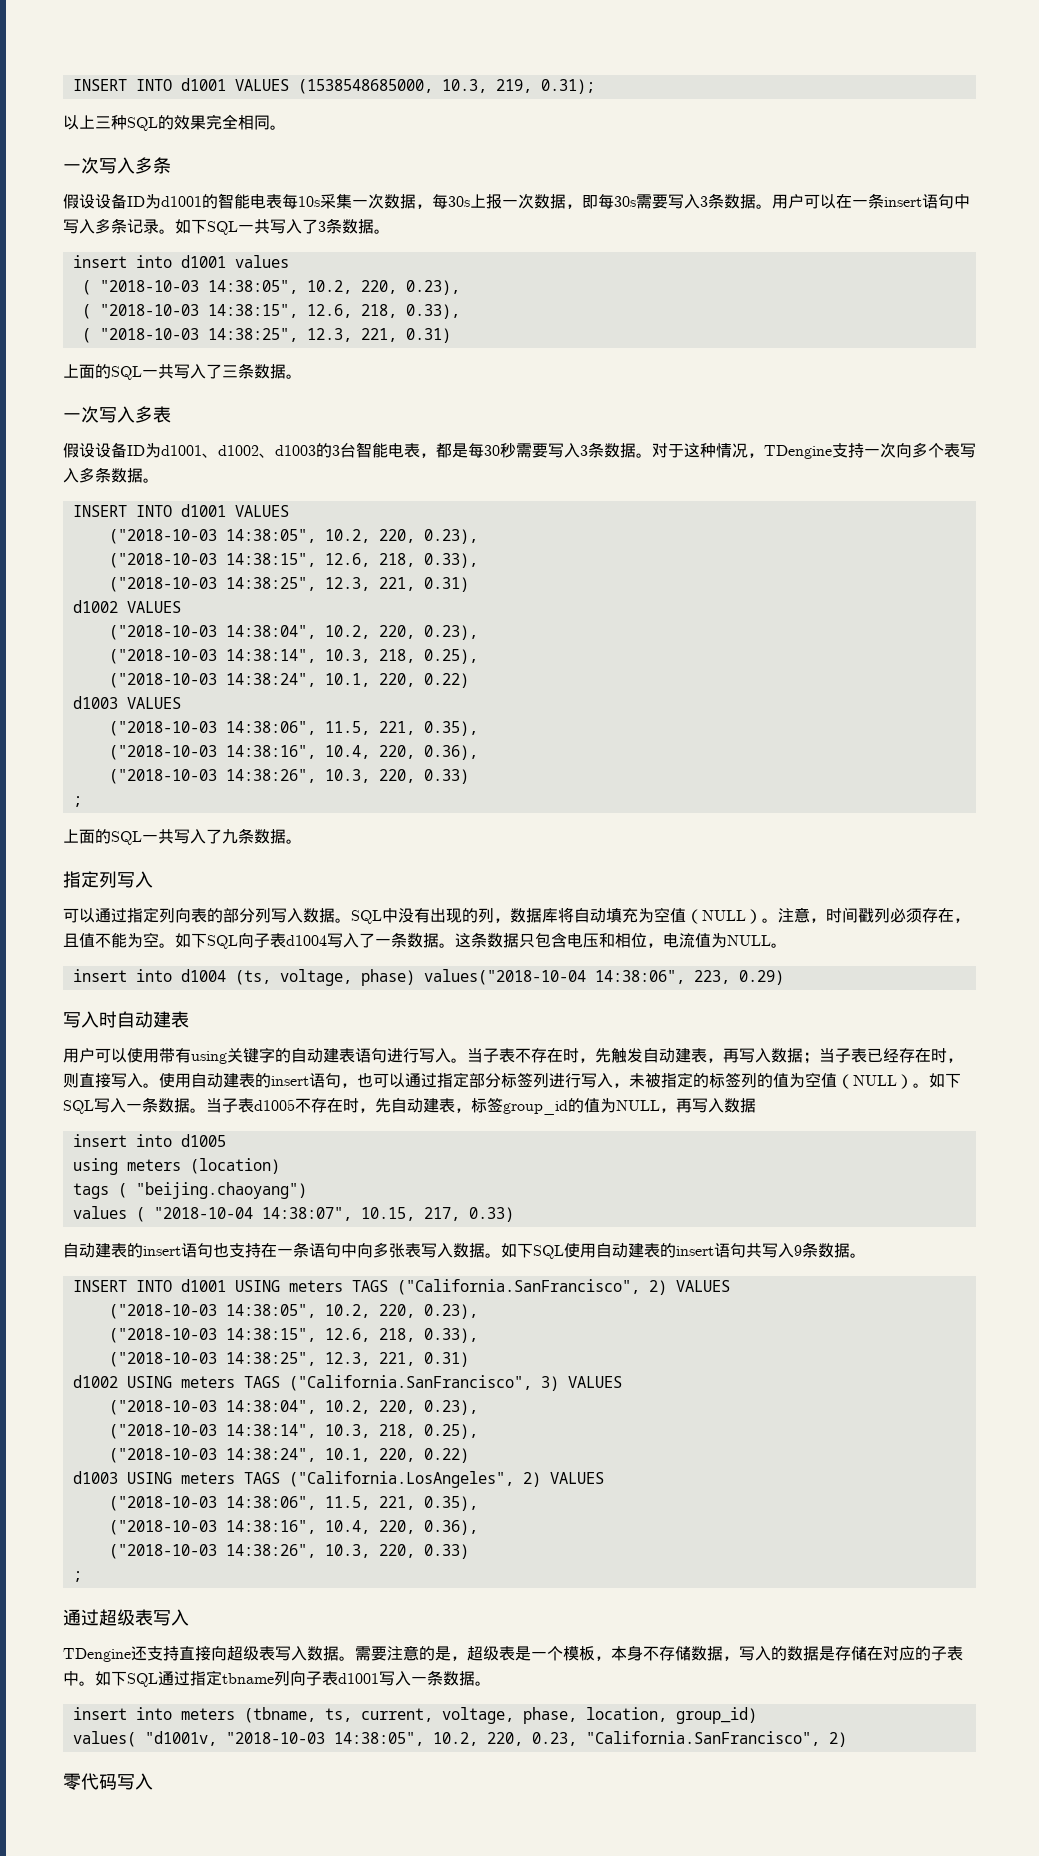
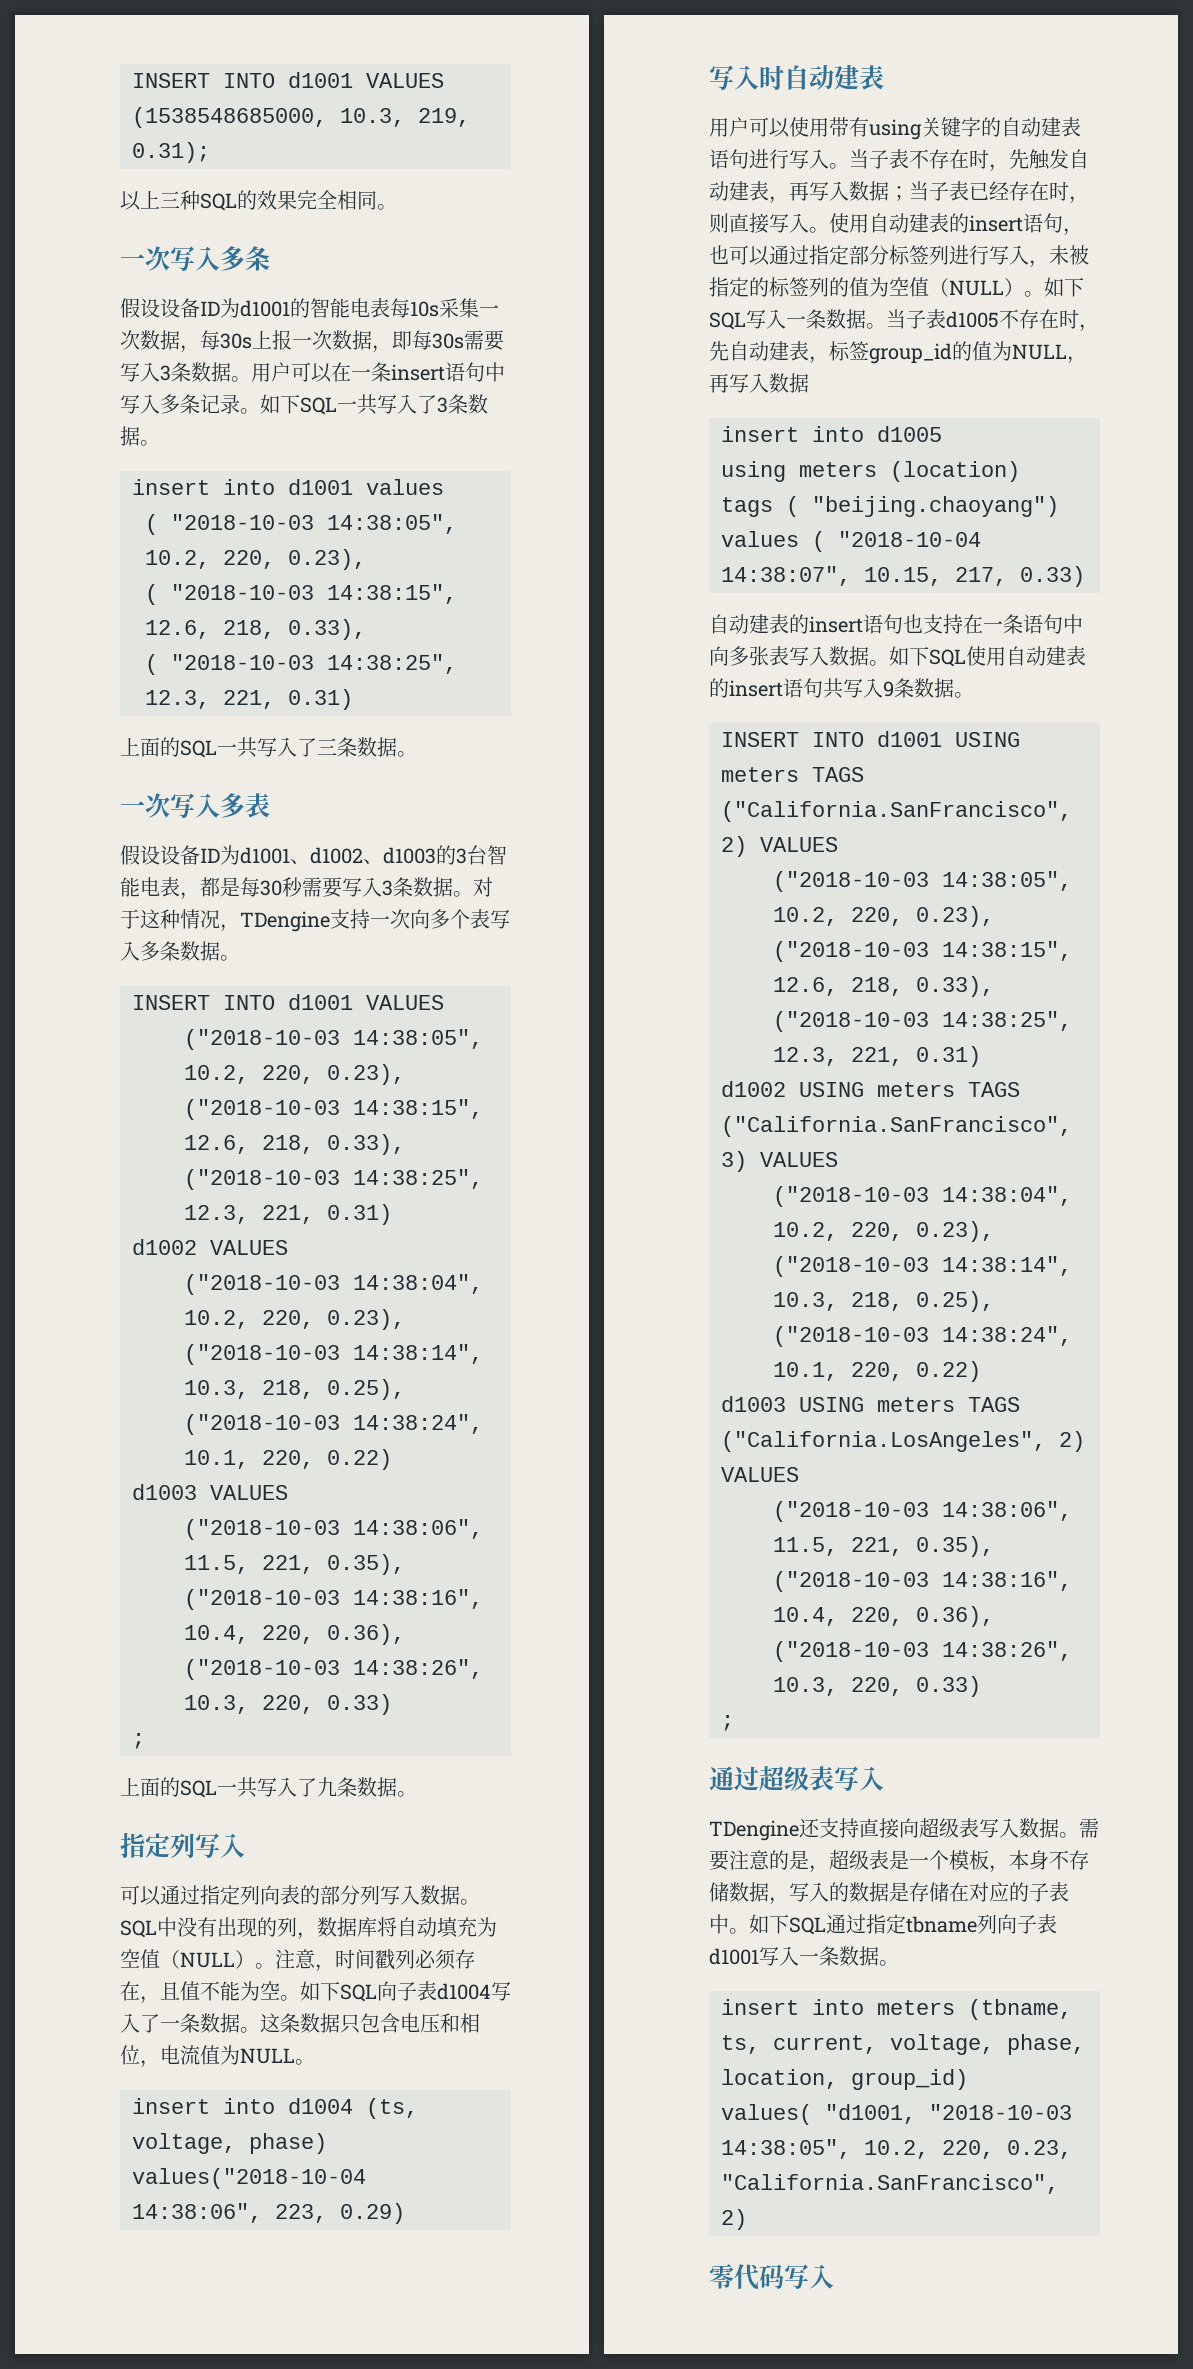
- values( "d1001v, "2018-10-03 14:38:05", 10.2, 220, 0.23, "California.SanFrancisco", 2)
+ values( "d1001, "2018-10-03 14:38:05", 10.2, 220, 0.23, "California.SanFrancisco", 2)

